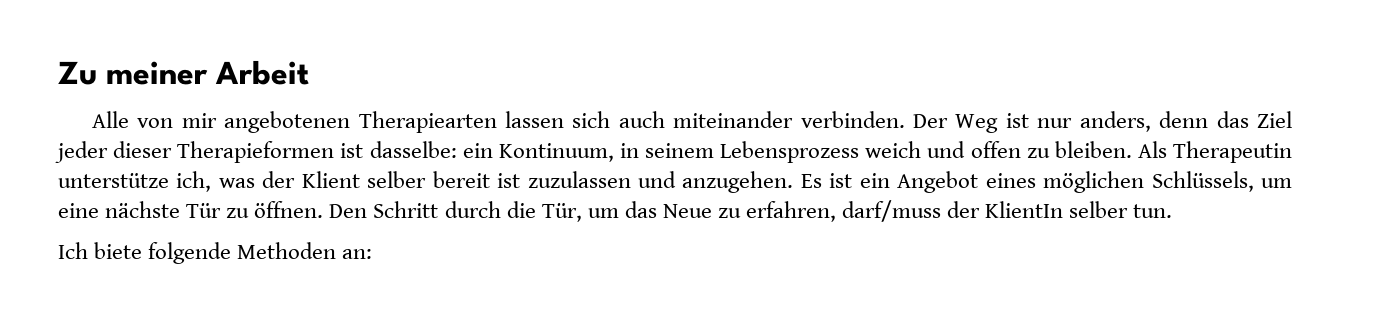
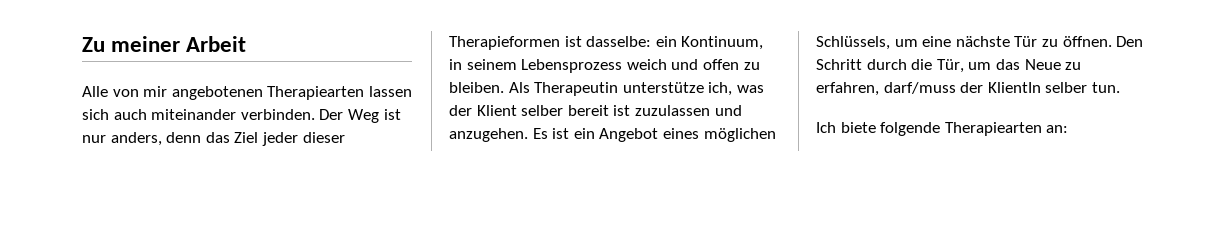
- Ich biete folgende Methoden an:
+ Ich biete folgende Therapiearten an:

